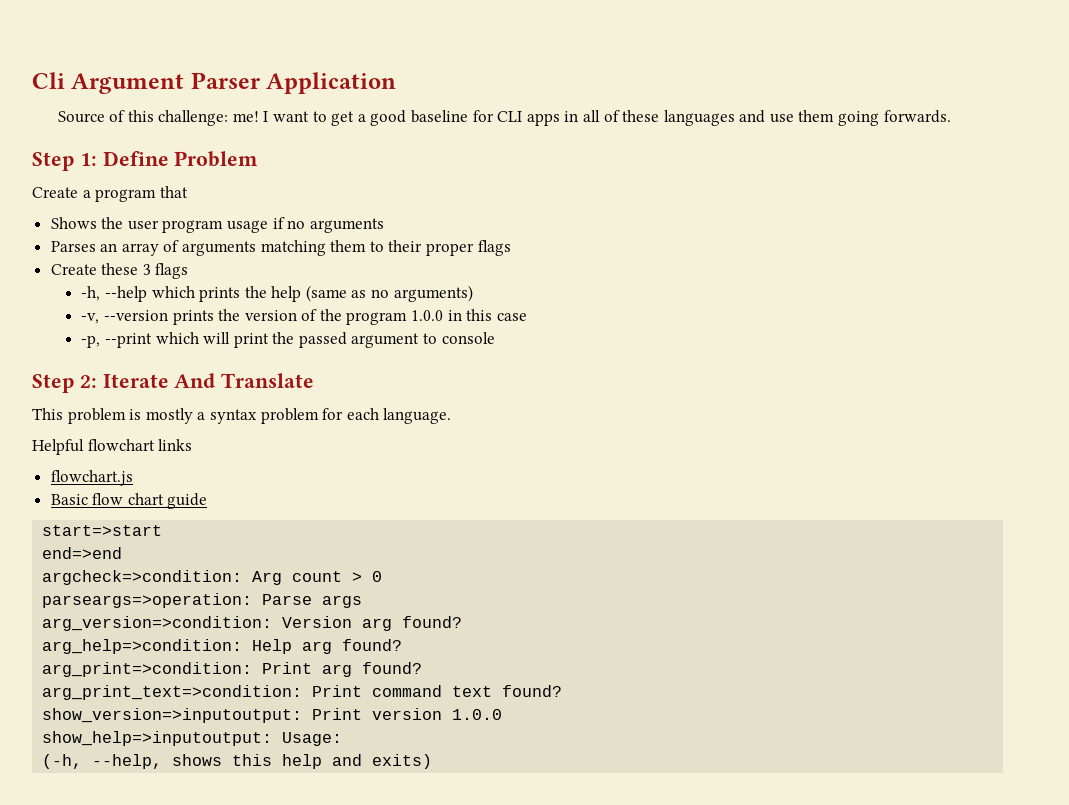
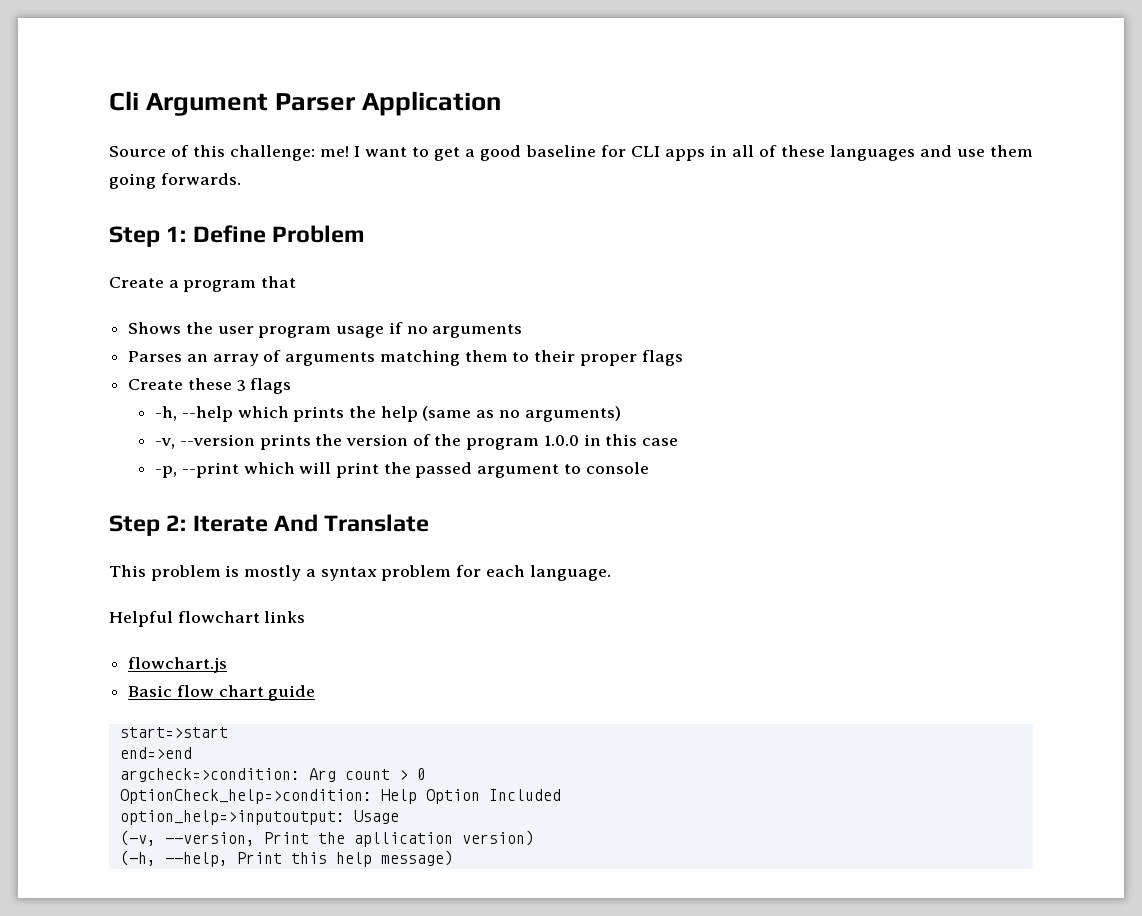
- parseargs=>operation: Parse args
- arg_version=>condition: Version arg found?
- arg_help=>condition: Help arg found?
- arg_print=>condition: Print arg found?
- arg_print_text=>condition: Print command text found?
- show_version=>inputoutput: Print version 1.0.0
- show_help=>inputoutput: Usage:
+ OptionCheck_help=>condition: Help Option Included
+ option_help=>inputoutput: Usage
+ (-v, --version, Print the apllication version)
- (-h, --help, shows this help and exits)
+ (-h, --help, Print this help message)

